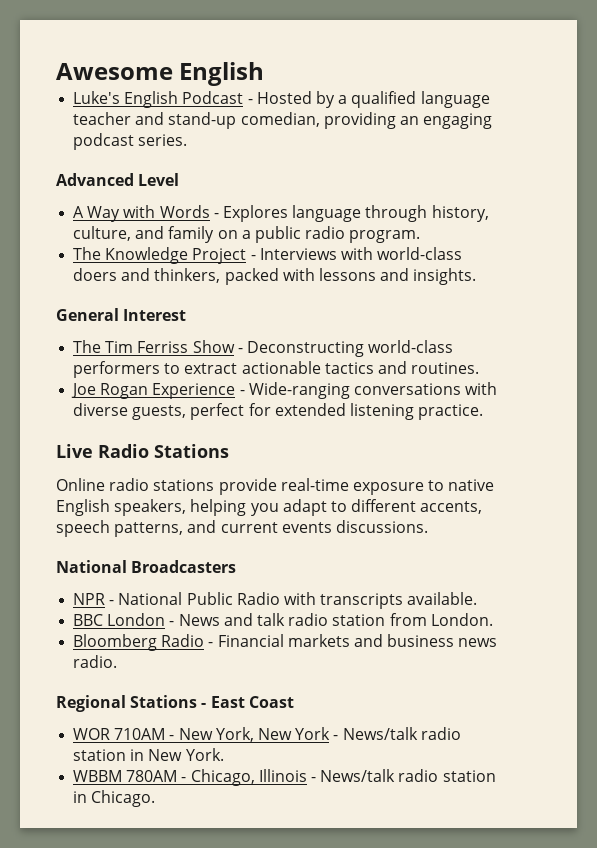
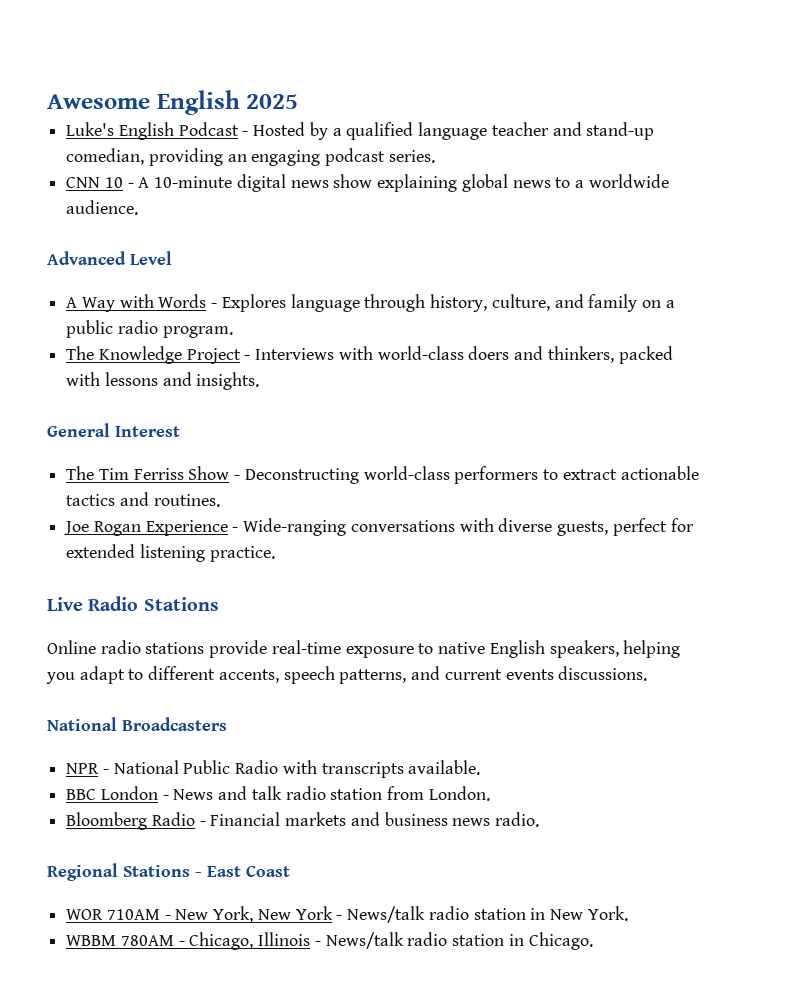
- Awesome English
+ Awesome English 2025
+ CNN 10 - A 10-minute digital news show explaining global news to a worldwide audience.

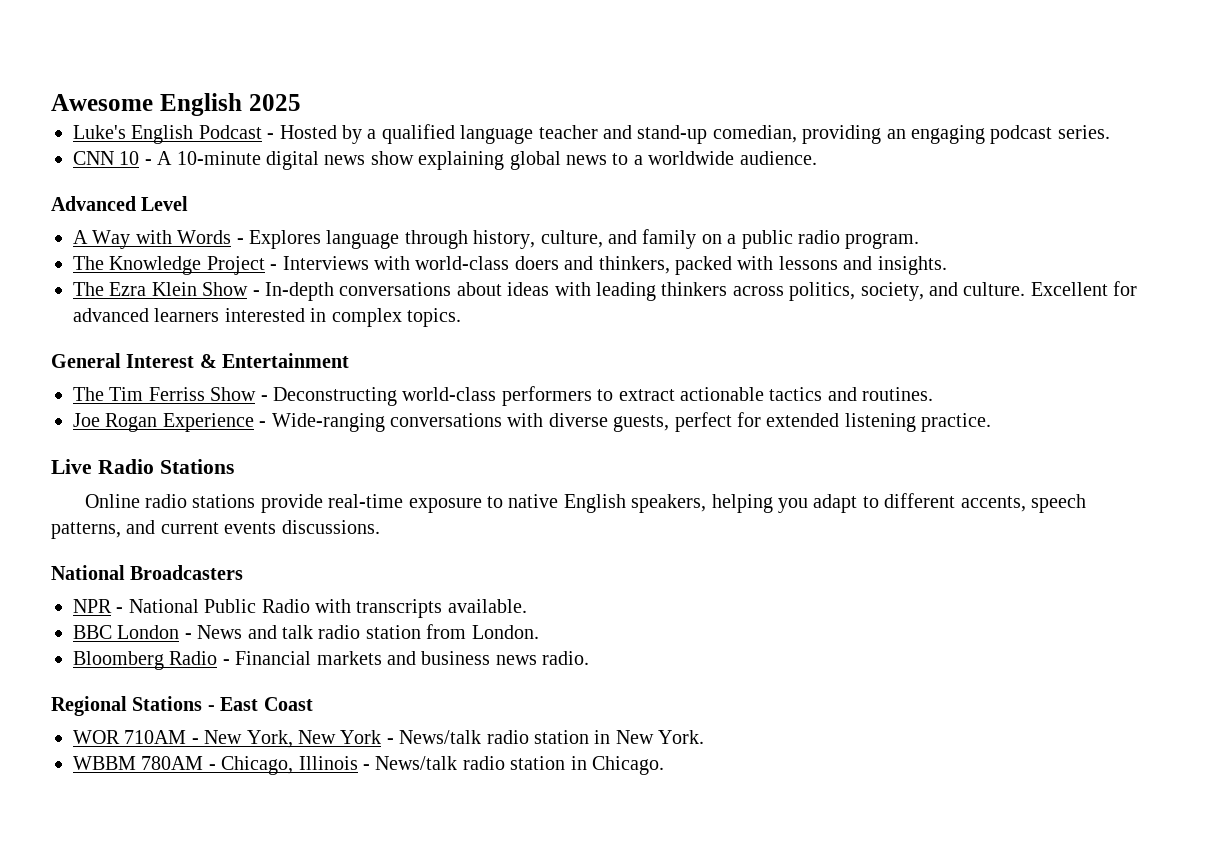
+ The Ezra Klein Show - In-depth conversations about ideas with leading thinkers across politics, society, and culture. Excellent for advanced learners interested in complex topics.
- General Interest
+ General Interest & Entertainment

